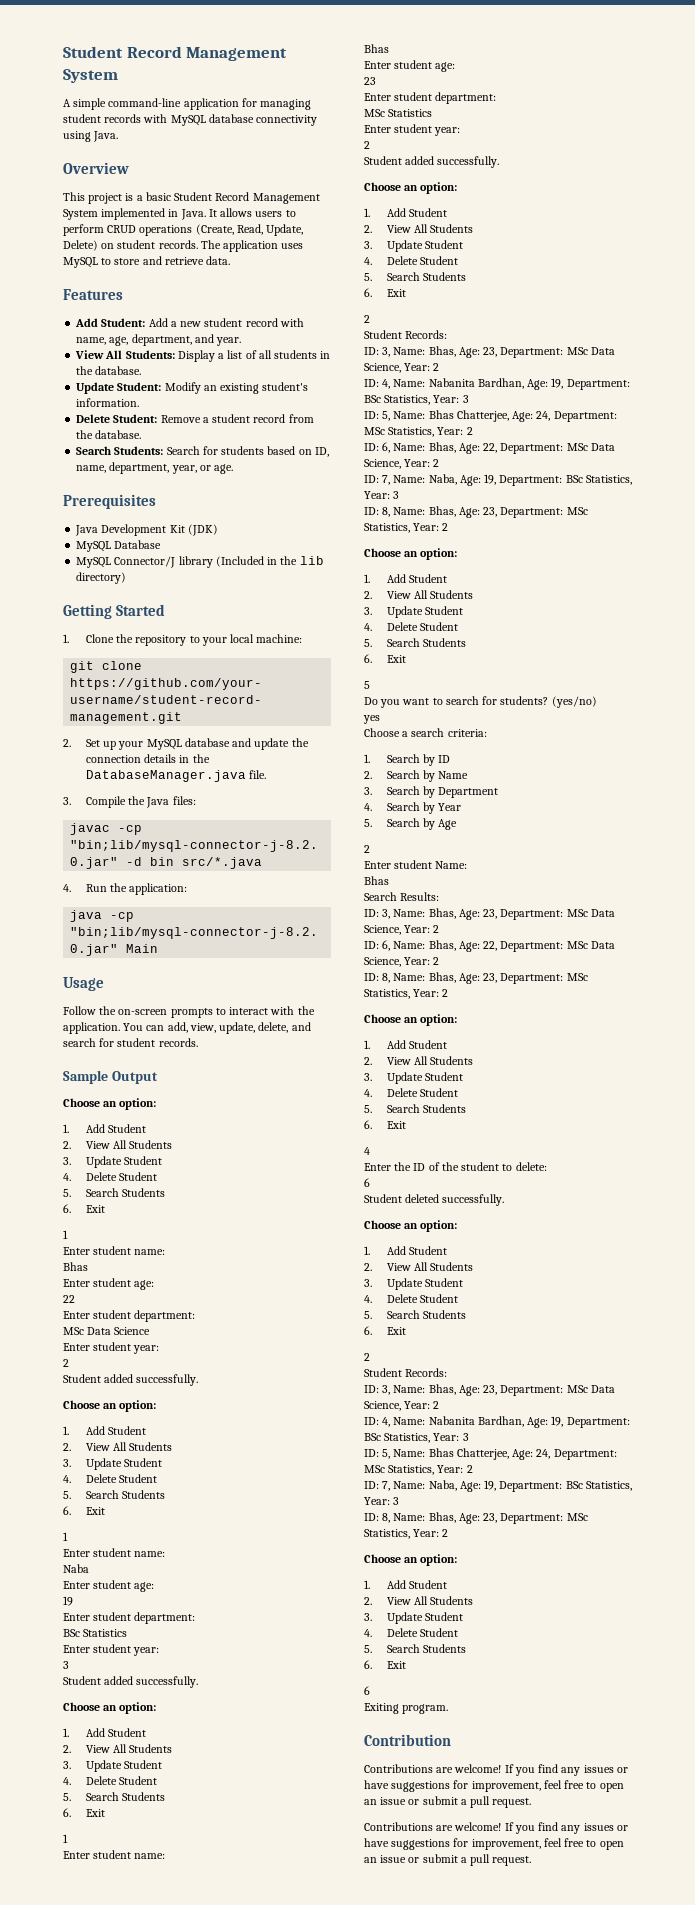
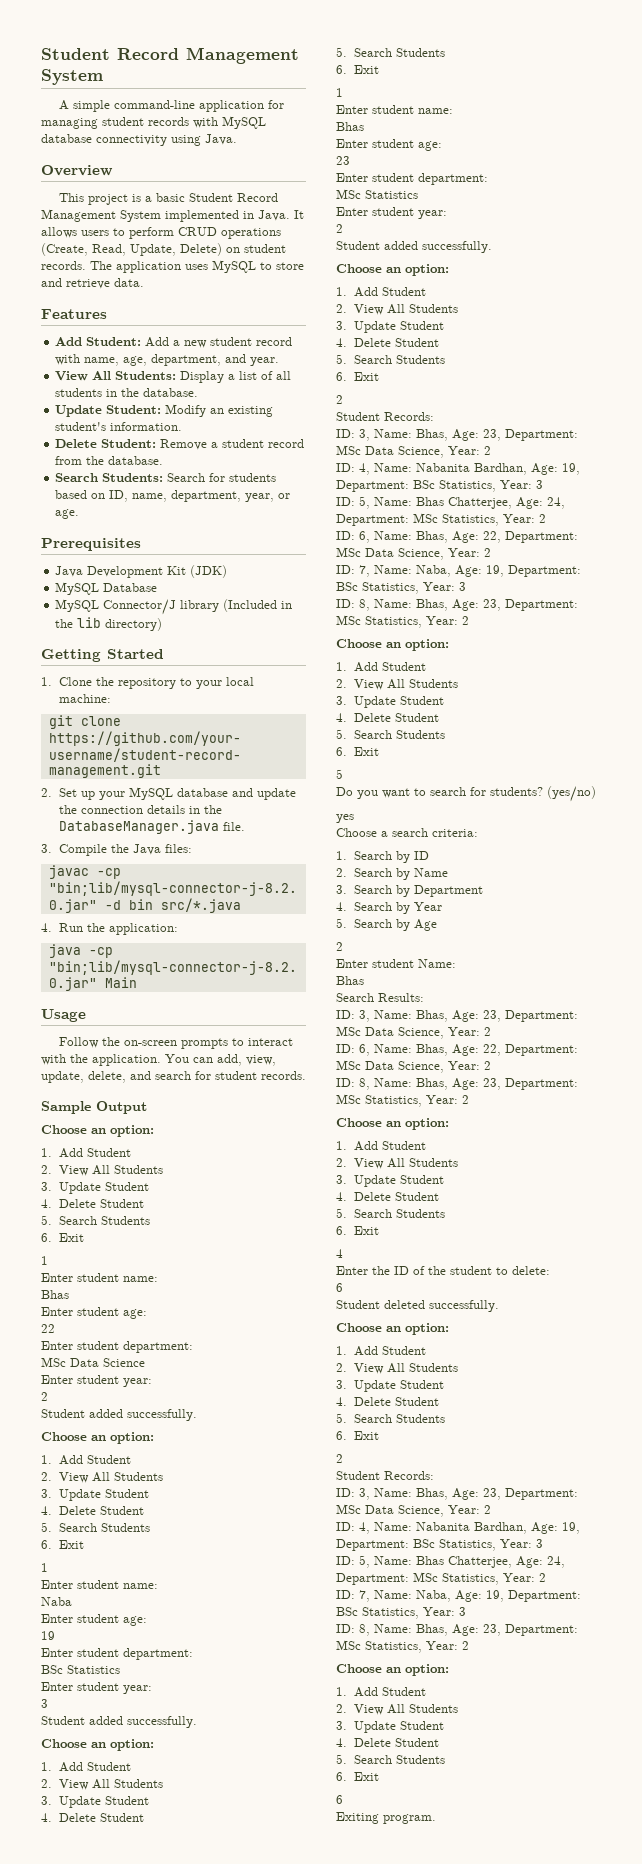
- Contribution
- Contributions are welcome! If you find any issues or have suggestions for improvement, feel free to open an issue or submit a pull request.
- Contributions are welcome! If you find any issues or have suggestions for improvement, feel free to open an issue or submit a pull request.

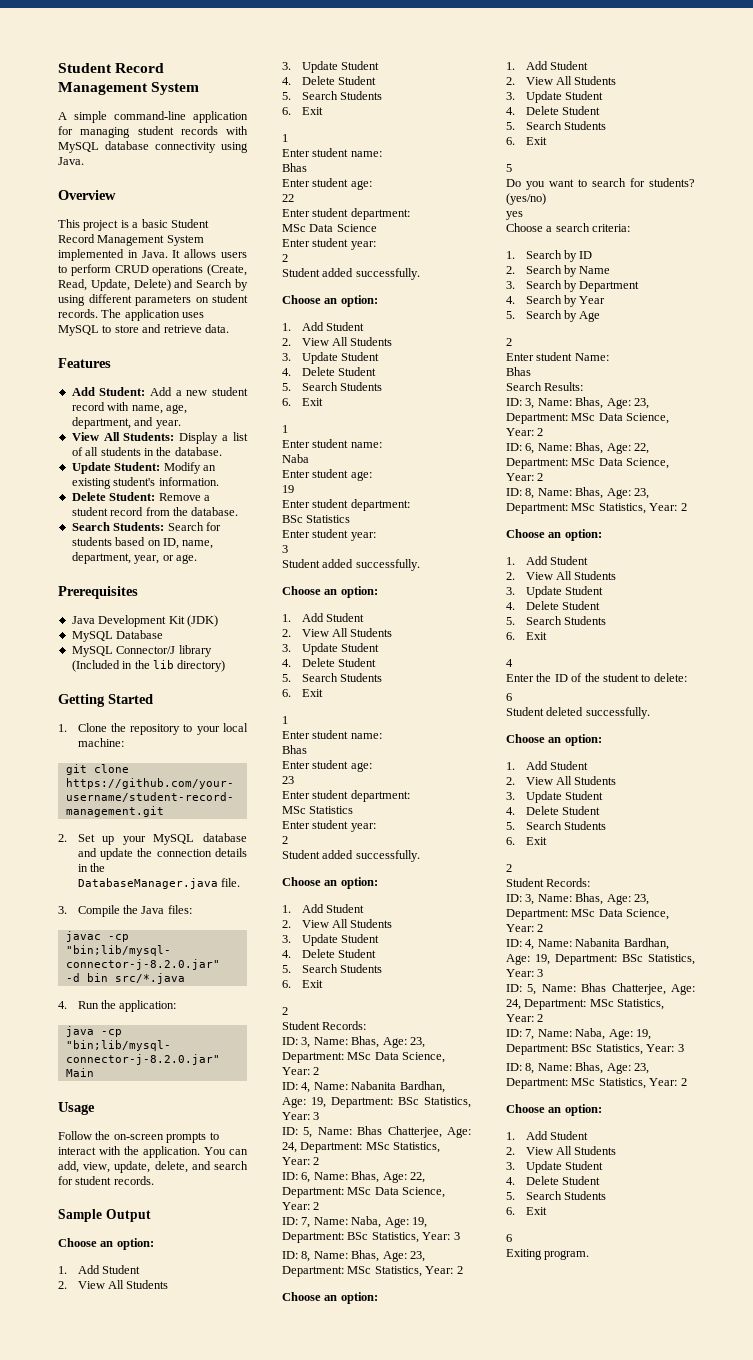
- It allows users to perform CRUD operations (Create, Read, Update, Delete) on student records.
+ It allows users to perform CRUD operations (Create, Read, Update, Delete) and Search by using different parameters on student records.

